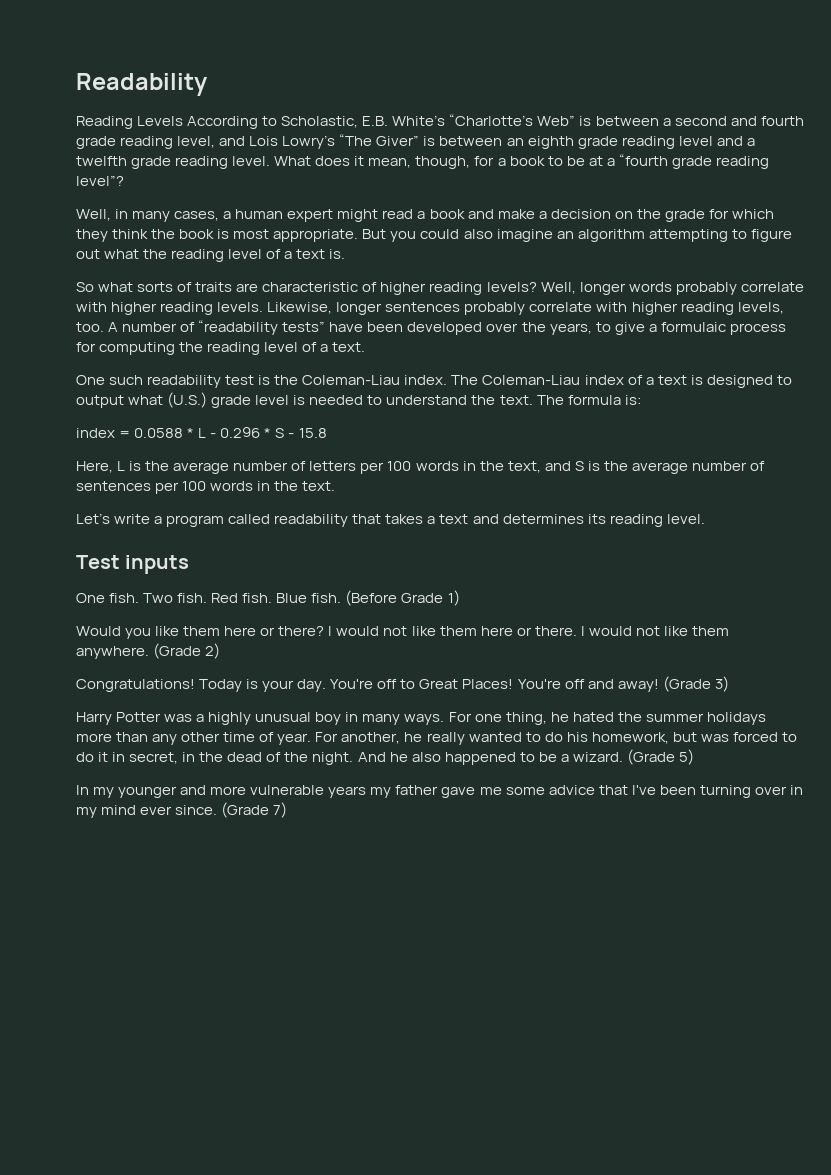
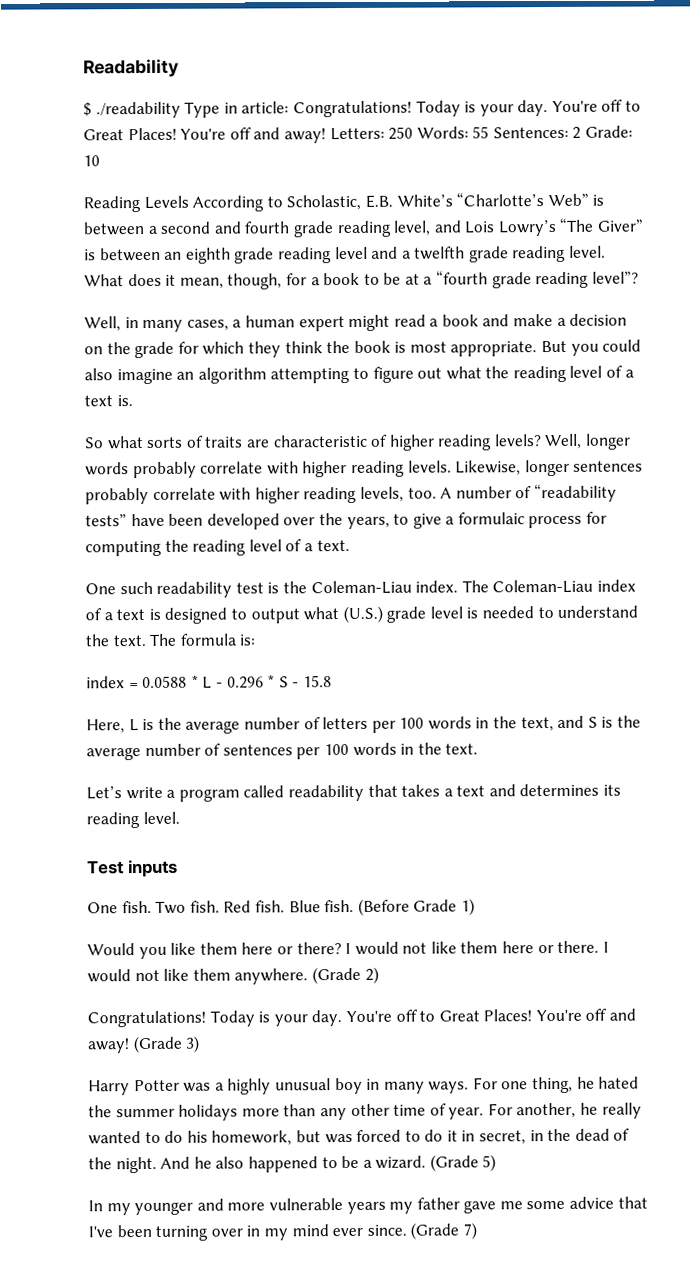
+ $ ./readability Type in article: Congratulations! Today is your day. You're off to Great Places! You're off and away! Letters: 250 Words: 55 Sentences: 2 Grade: 10

